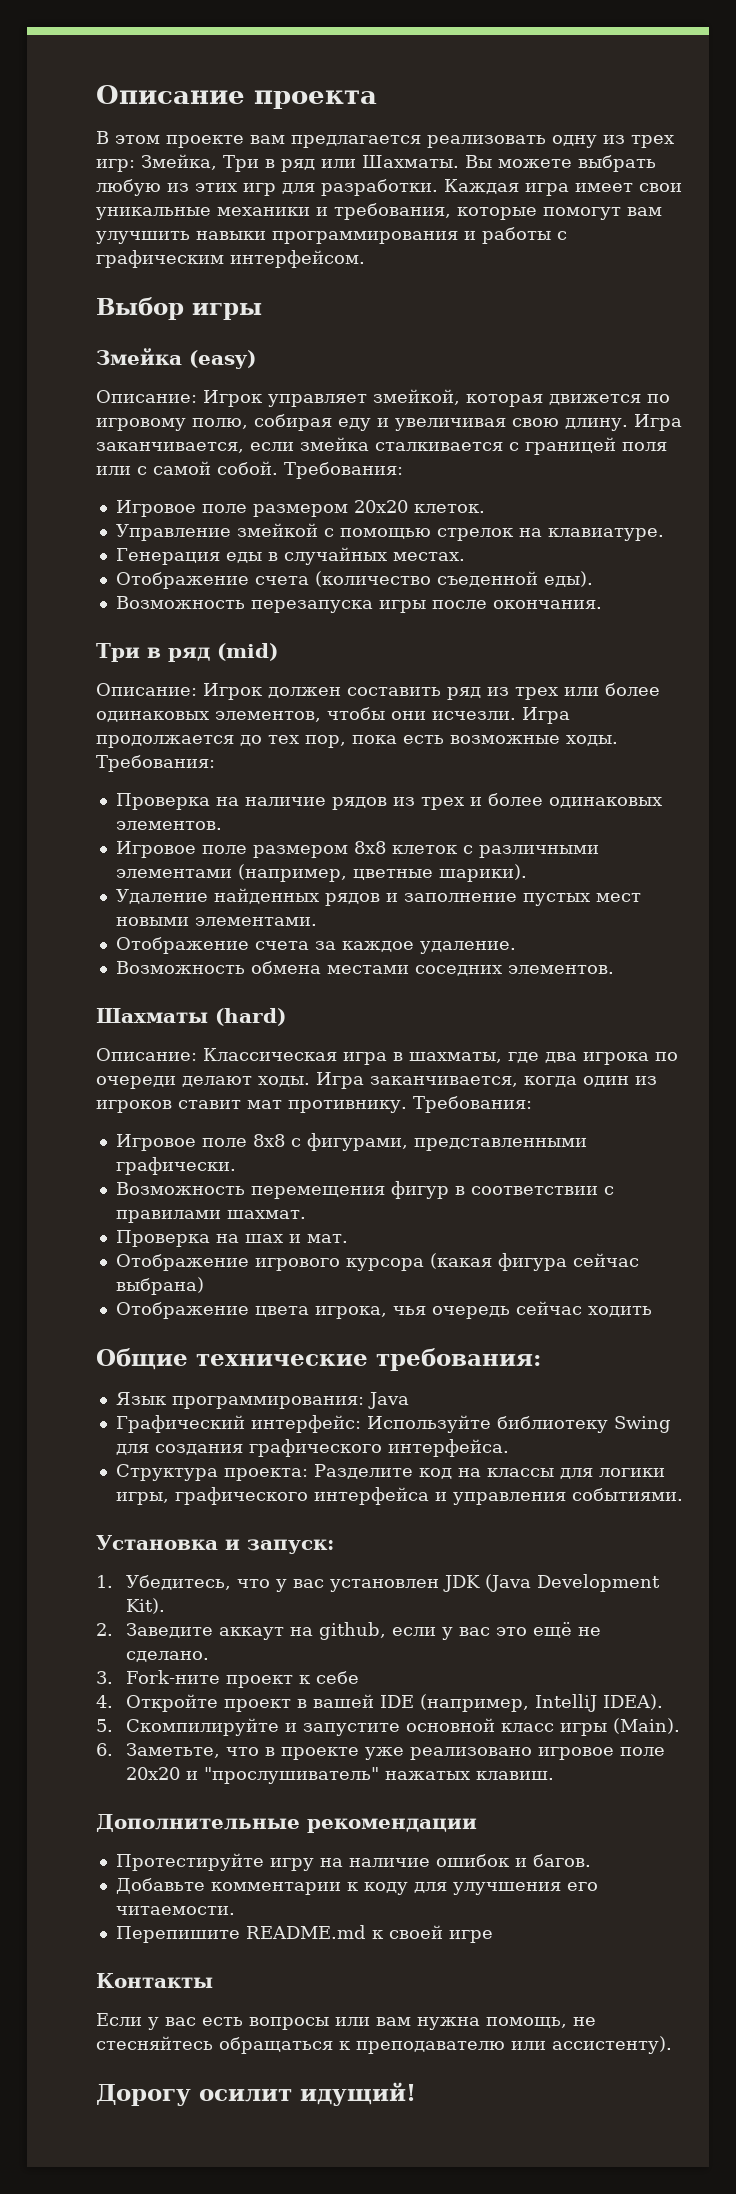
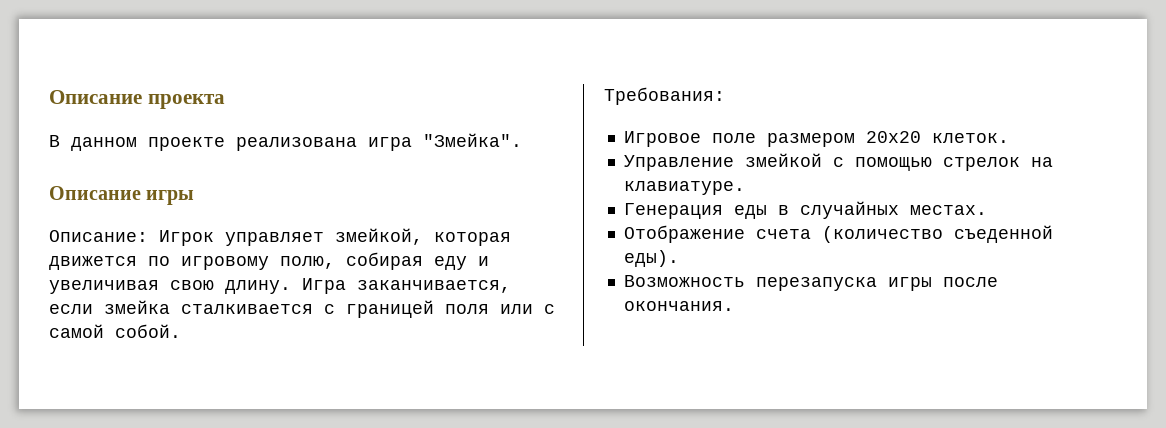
- В этом проекте вам предлагается реализовать одну из трех игр: Змейка, Три в ряд или Шахматы. Вы можете выбрать любую из этих игр для разработки. Каждая игра имеет свои уникальные механики и требования, которые помогут вам улучшить навыки программирования и работы с графическим интерфейсом.
- Выбор игры
- Змейка (easy)
+ В данном проекте реализована игра "Змейка".
+ Описание игры
- Игра заканчивается, если змейка сталкивается с границей поля или с самой собой. Требования:
+ Игра заканчивается, если змейка сталкивается с границей поля или с самой собой.
+ Требования:
- Три в ряд (mid)
- Описание: Игрок должен составить ряд из трех или более одинаковых элементов, чтобы они исчезли. Игра продолжается до тех пор, пока есть возможные ходы. Требования:
- Проверка на наличие рядов из трех и более одинаковых элементов.
- Игровое поле размером 8x8 клеток с различными элементами (например, цветные шарики).
- Удаление найденных рядов и заполнение пустых мест новыми элементами.
- Отображение счета за каждое удаление.
- Возможность обмена местами соседних элементов.
- Шахматы (hard)
- Описание: Классическая игра в шахматы, где два игрока по очереди делают ходы. Игра заканчивается, когда один из игроков ставит мат противнику. Требования:
- Игровое поле 8x8 с фигурами, представленными графически.
- Возможность перемещения фигур в соответствии с правилами шахмат.
- Проверка на шах и мат.
- Отображение игрового курсора (какая фигура сейчас выбрана)
- Отображение цвета игрока, чья очередь сейчас ходить
- Общие технические требования:
- Язык программирования: Java
- Графический интерфейс: Используйте библиотеку Swing для создания графического интерфейса.
- Структура проекта: Разделите код на классы для логики игры, графического интерфейса и управления событиями.
- Установка и запуск:
- 1. Убедитесь, что у вас установлен JDK (Java Development Kit).
- 2. Заведите аккаут на github, если у вас это ещё не сделано.
- 3. Fork-ните проект к себе
- 4. Откройте проект в вашей IDE (например, IntelliJ IDEA).
- 5. Скомпилируйте и запустите основной класс игры (Main).
- 6. Заметьте, что в проекте уже реализовано игровое поле 20x20 и "прослушиватель" нажатых клавиш.
- Дополнительные рекомендации
- Протестируйте игру на наличие ошибок и багов.
- Добавьте комментарии к коду для улучшения его читаемости.
- Перепишите README.md к своей игре
- Контакты
- Если у вас есть вопросы или вам нужна помощь, не стесняйтесь обращаться к преподавателю или ассистенту).
- Дорогу осилит идущий!

